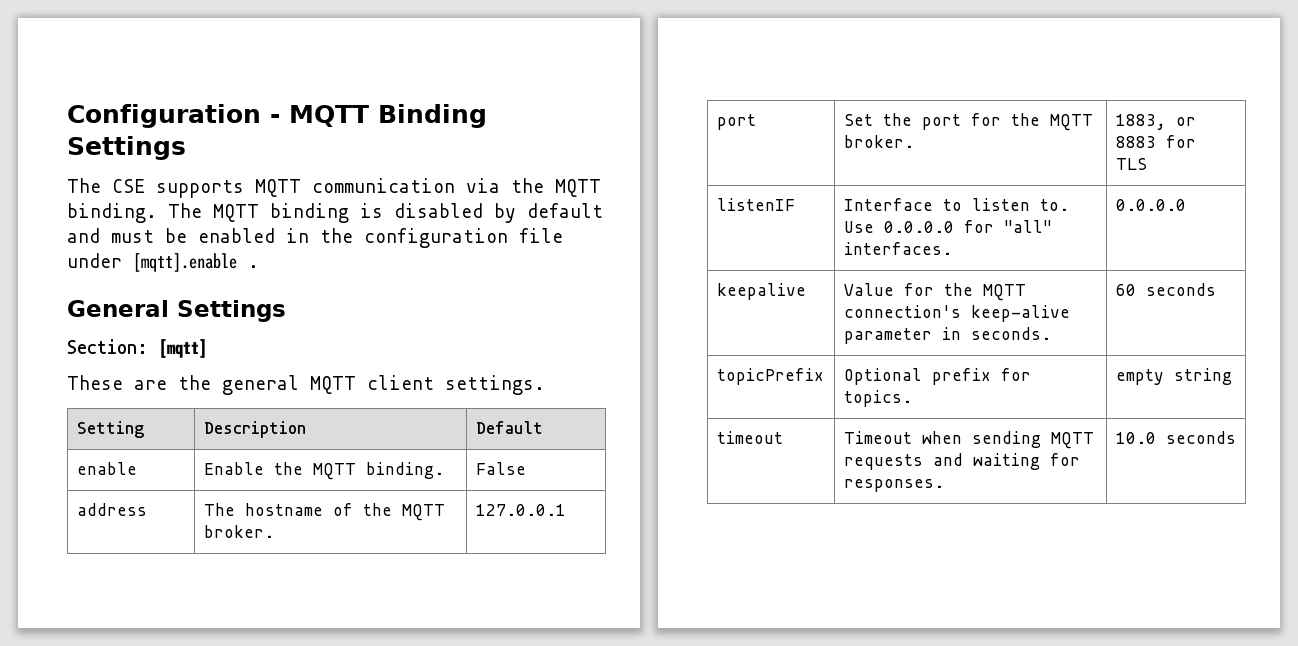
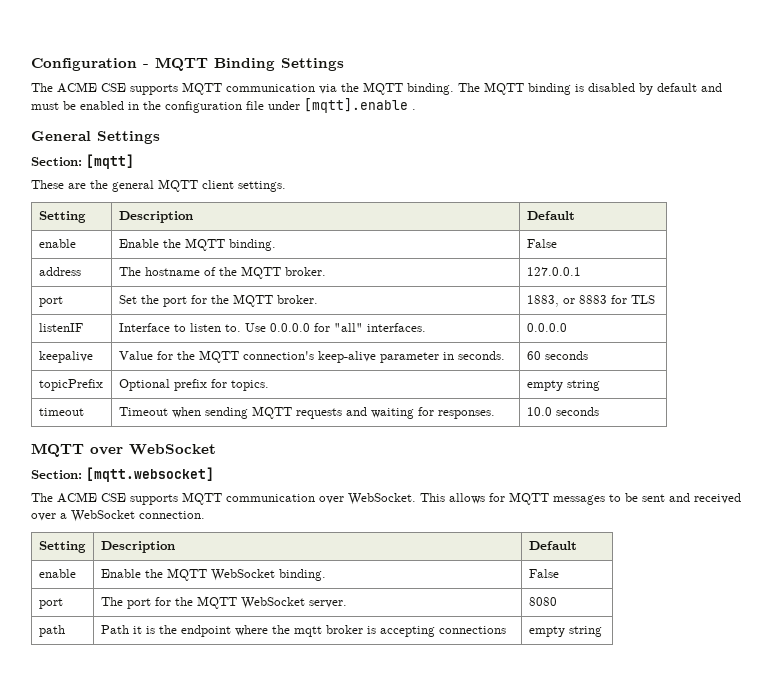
- The CSE supports MQTT communication via the MQTT binding.
+ The ACME CSE supports MQTT communication via the MQTT binding.
+ MQTT over WebSocket
+ Section: [mqtt.websocket]
+ The ACME CSE supports MQTT communication over WebSocket. This allows for MQTT messages to be sent and received over a WebSocket connection.
+ Setting | Description | Default
+ enable | Enable the MQTT WebSocket binding. | False
+ port | The port for the MQTT WebSocket server. | 8080
+ path | Path it is the endpoint where the mqtt broker is accepting connections | empty string

